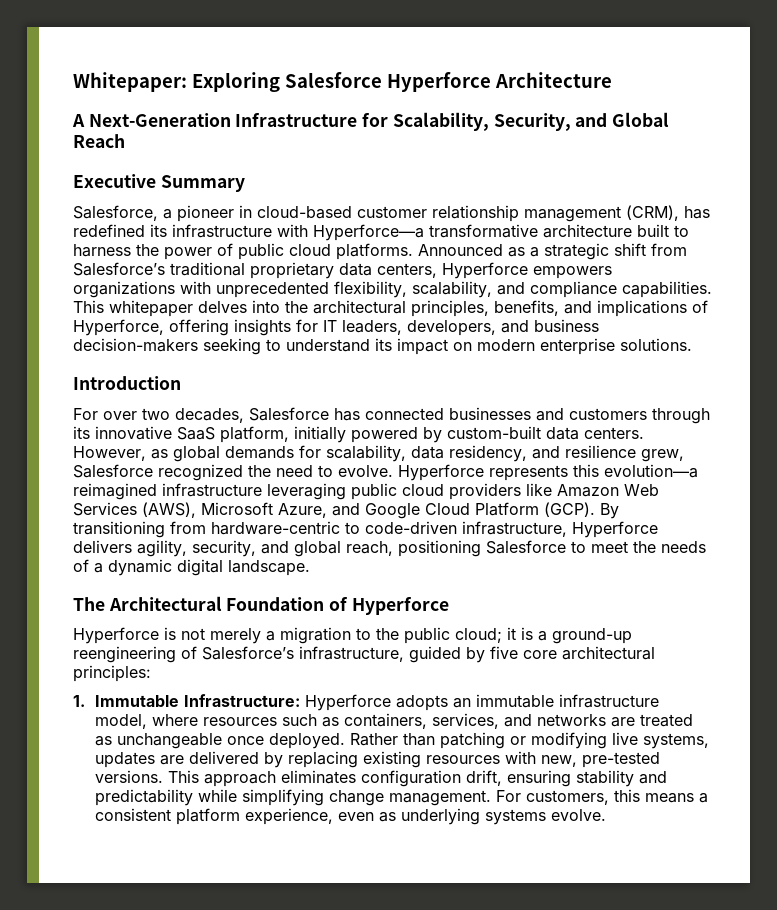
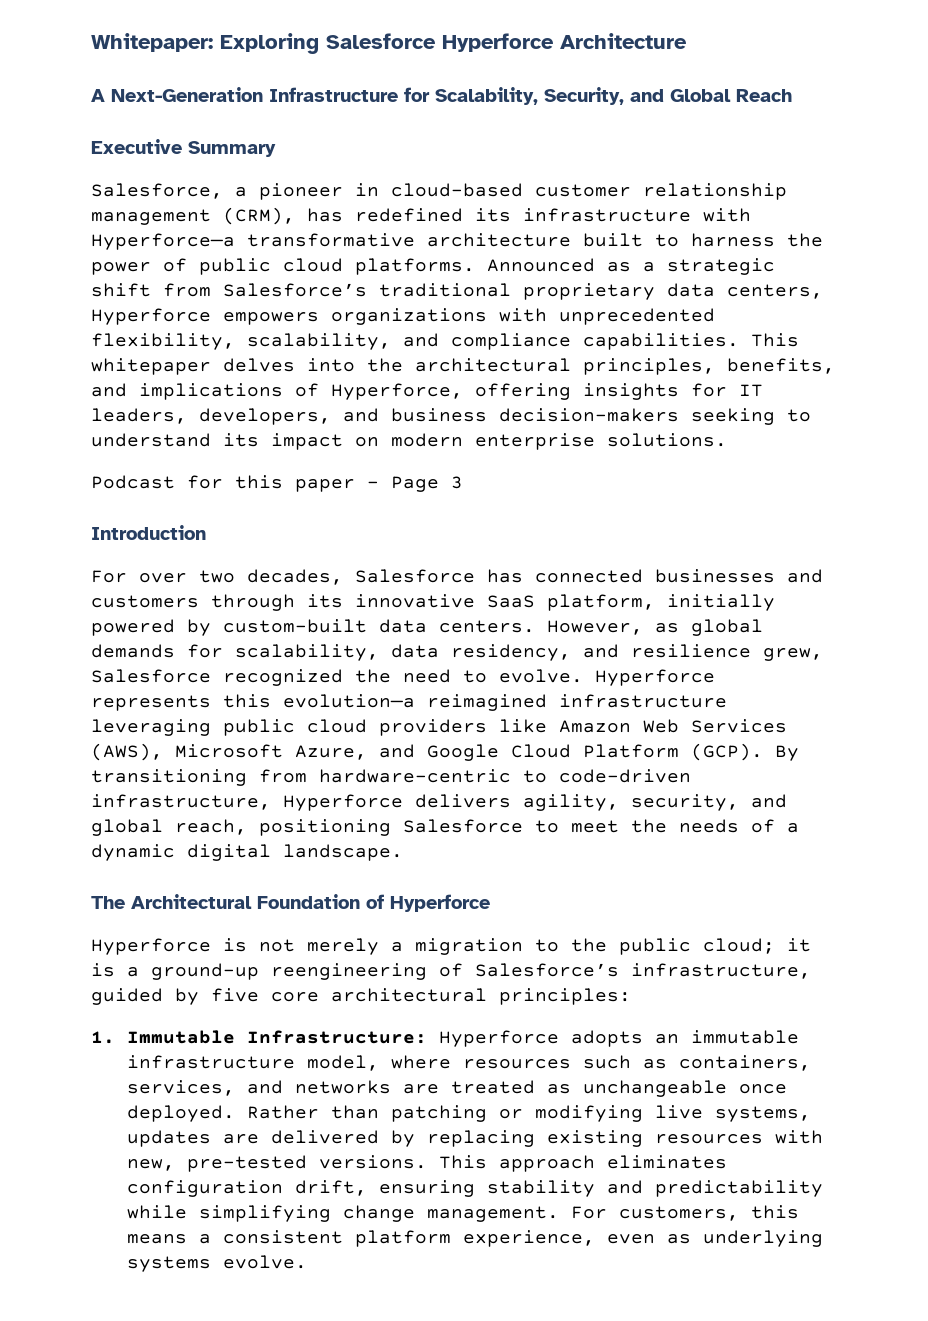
+ Podcast for this paper - Page 3

